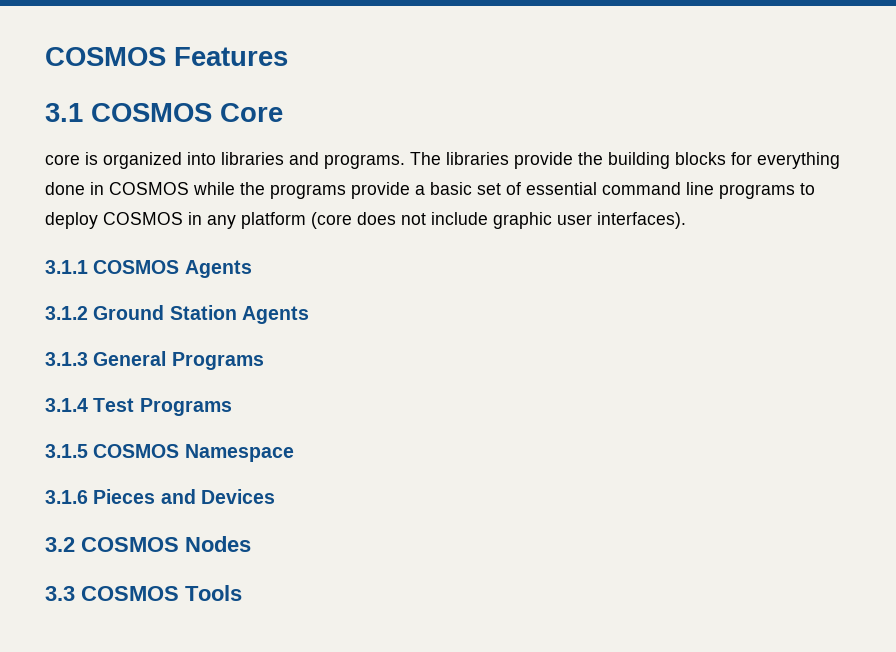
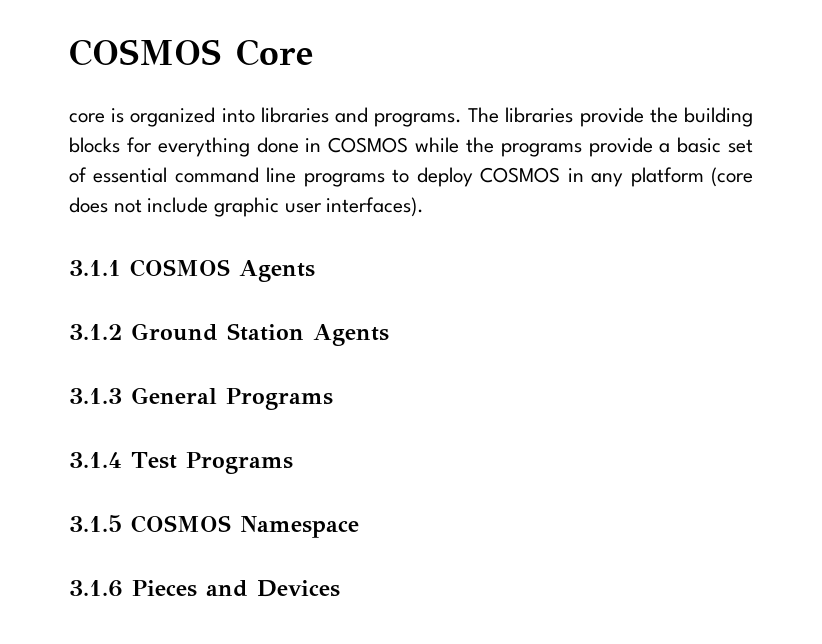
- COSMOS Features
- 3.1 COSMOS Core
+ COSMOS Core
- 3.2 COSMOS Nodes
- 3.3 COSMOS Tools

